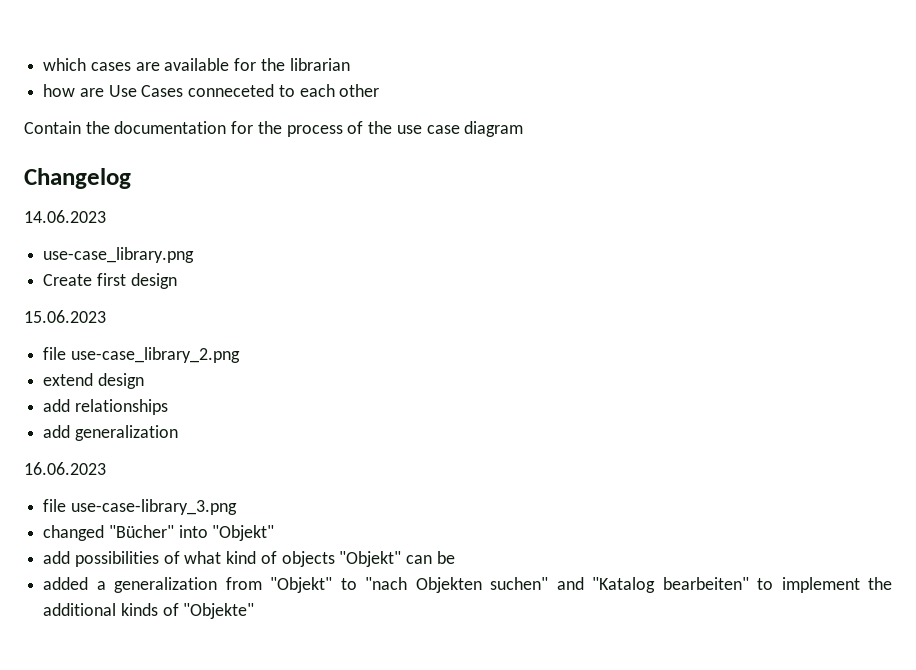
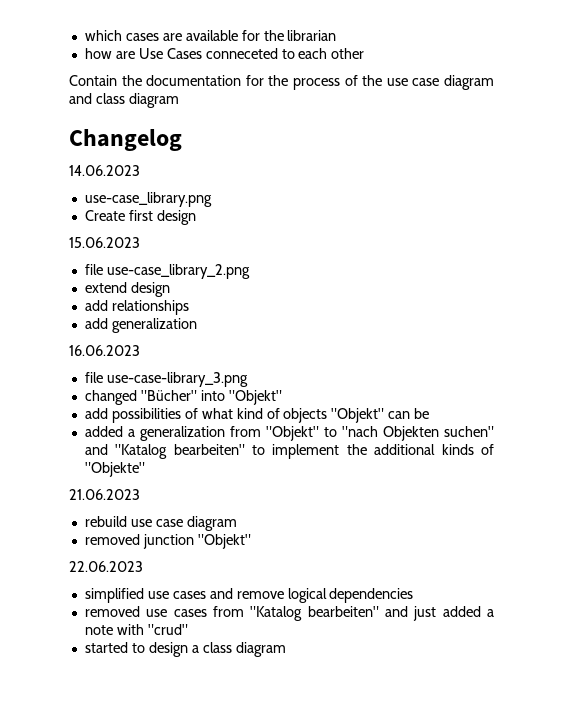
- Contain the documentation for the process of the use case diagram
+ Contain the documentation for the process of the use case diagram and class diagram
+ 21.06.2023
+ rebuild use case diagram
+ removed junction "Objekt"
+ 22.06.2023
+ simplified use cases and remove logical dependencies
+ removed use cases from "Katalog bearbeiten" and just added a note with "crud"
+ started to design a class diagram

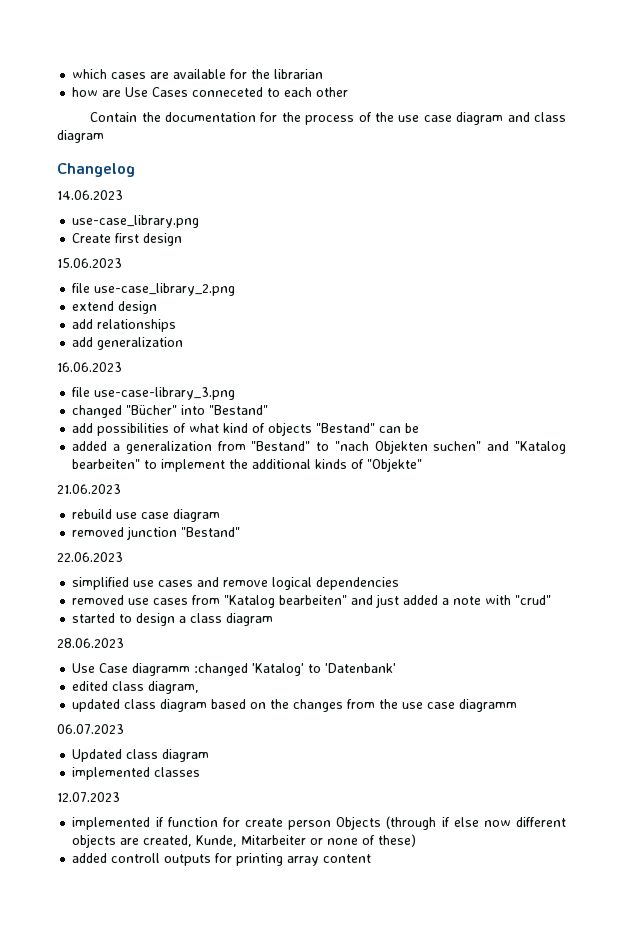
- changed "Bücher" into "Objekt"
+ changed "Bücher" into "Bestand"
- add possibilities of what kind of objects "Objekt" can be
+ add possibilities of what kind of objects "Bestand" can be
- added a generalization from "Objekt" to "nach Objekten suchen" and "Katalog bearbeiten" to implement the additional kinds of "Objekte"
+ added a generalization from "Bestand" to "nach Objekten suchen" and "Katalog bearbeiten" to implement the additional kinds of "Objekte"
- removed junction "Objekt"
+ removed junction "Bestand"
+ 28.06.2023
+ Use Case diagramm :changed 'Katalog' to 'Datenbank'
+ edited class diagram,
+ updated class diagram based on the changes from the use case diagramm
+ 06.07.2023
+ Updated class diagram
+ implemented classes
+ 12.07.2023
+ implemented if function for create person Objects (through if else now different objects are created, Kunde, Mitarbeiter or none of these)
+ added controll outputs for printing array content

